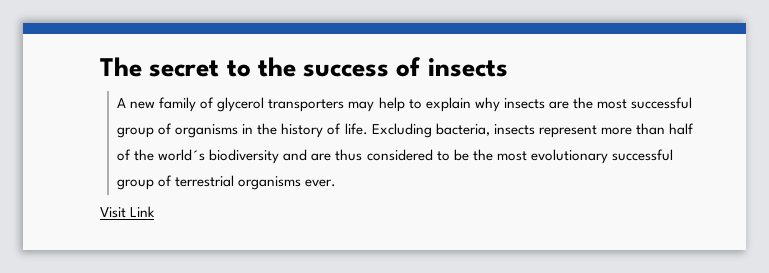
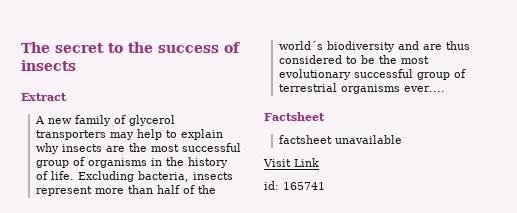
+ Extract
- Excluding bacteria, insects represent more than half of the world´s biodiversity and are thus considered to be the most evolutionary successful group of terrestrial organisms ever.
+ Excluding bacteria, insects represent more than half of the world´s biodiversity and are thus considered to be the most evolutionary successful group of terrestrial organisms ever....
+ Factsheet
+ factsheet unavailable
+ id: 165741

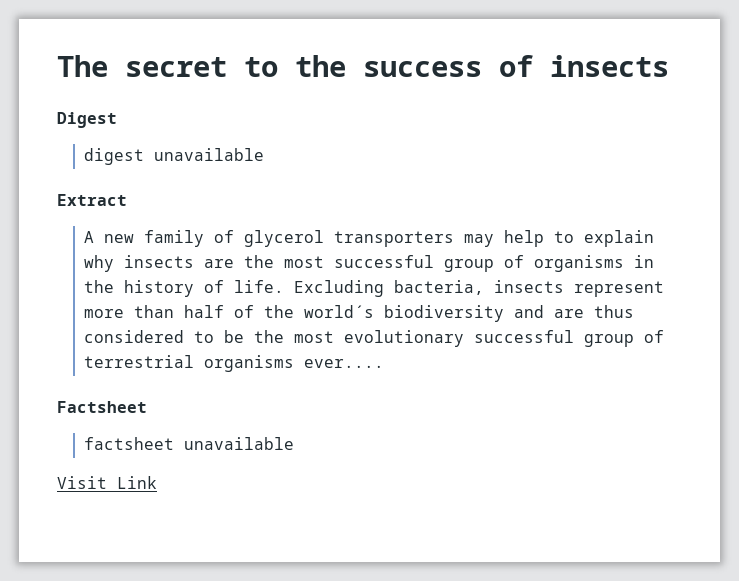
+ Digest
+ digest unavailable
- id: 165741

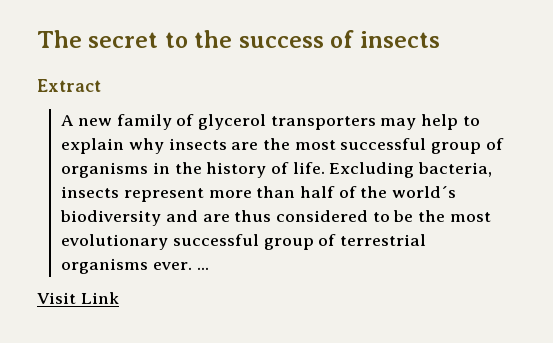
- Digest
- digest unavailable
- Excluding bacteria, insects represent more than half of the world´s biodiversity and are thus considered to be the most evolutionary successful group of terrestrial organisms ever....
- Factsheet
- factsheet unavailable
+ Excluding bacteria, insects represent more than half of the world´s biodiversity and are thus considered to be the most evolutionary successful group of terrestrial organisms ever. ...

